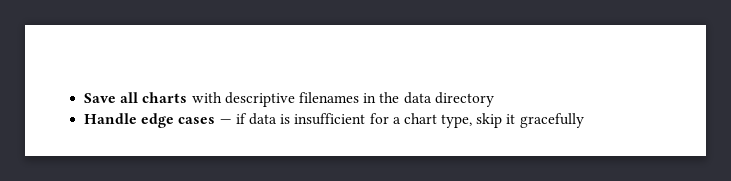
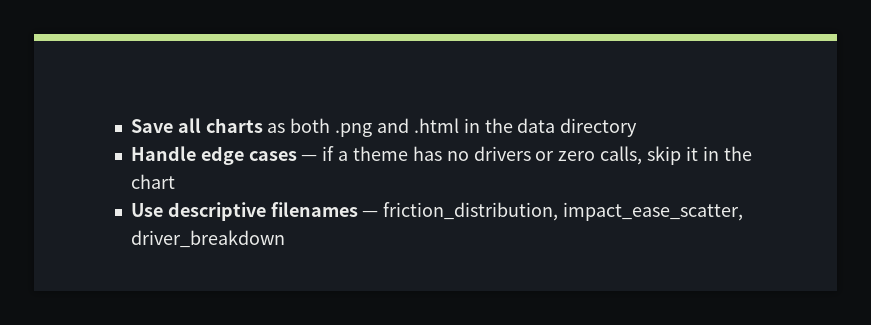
- Save all charts with descriptive filenames in the data directory
+ Save all charts as both .png and .html in the data directory
- Handle edge cases — if data is insufficient for a chart type, skip it gracefully
+ Handle edge cases — if a theme has no drivers or zero calls, skip it in the chart
+ Use descriptive filenames — friction_distribution, impact_ease_scatter, driver_breakdown

